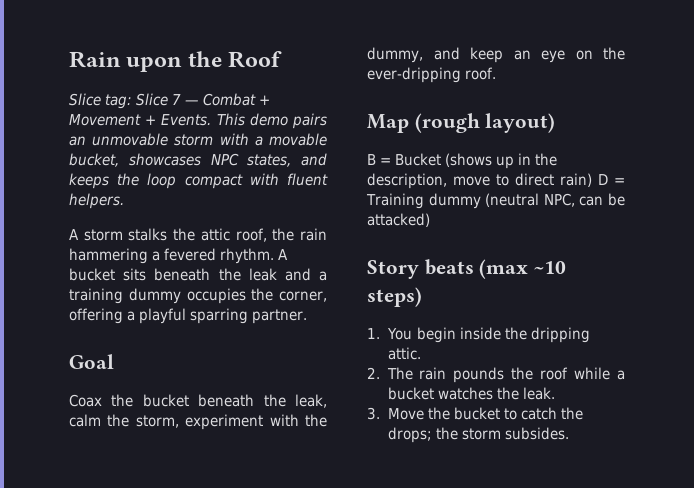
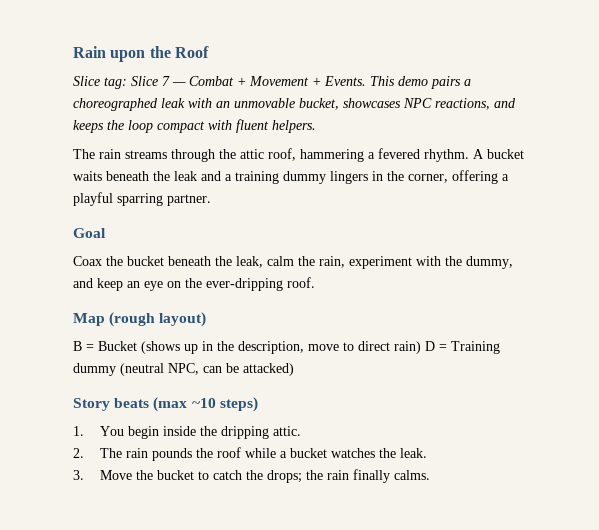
- This demo pairs an unmovable storm with a movable bucket, showcases NPC states, and keeps the loop compact with fluent helpers.
+ This demo pairs a choreographed leak with an unmovable bucket, showcases NPC reactions, and keeps the loop compact with fluent helpers.
- A storm stalks the attic roof, the rain hammering a fevered rhythm.
+ The rain streams through the attic roof, hammering a fevered rhythm.
- A bucket sits beneath the leak and a training dummy occupies the corner, offering a playful sparring partner.
+ A bucket waits beneath the leak and a training dummy lingers in the corner, offering a playful sparring partner.
- Coax the bucket beneath the leak, calm the storm, experiment with the dummy, and keep an eye on the ever-dripping roof.
+ Coax the bucket beneath the leak, calm the rain, experiment with the dummy, and keep an eye on the ever-dripping roof.
- 3. Move the bucket to catch the drops; the storm subsides.
+ 3. Move the bucket to catch the drops; the rain finally calms.

